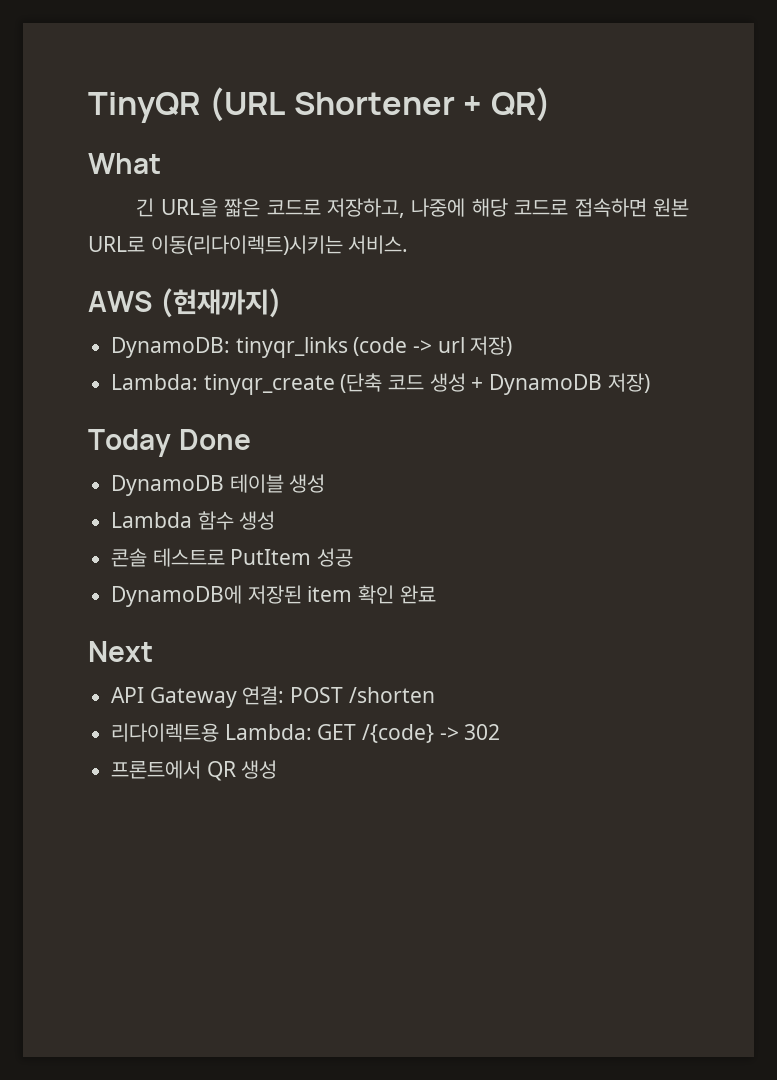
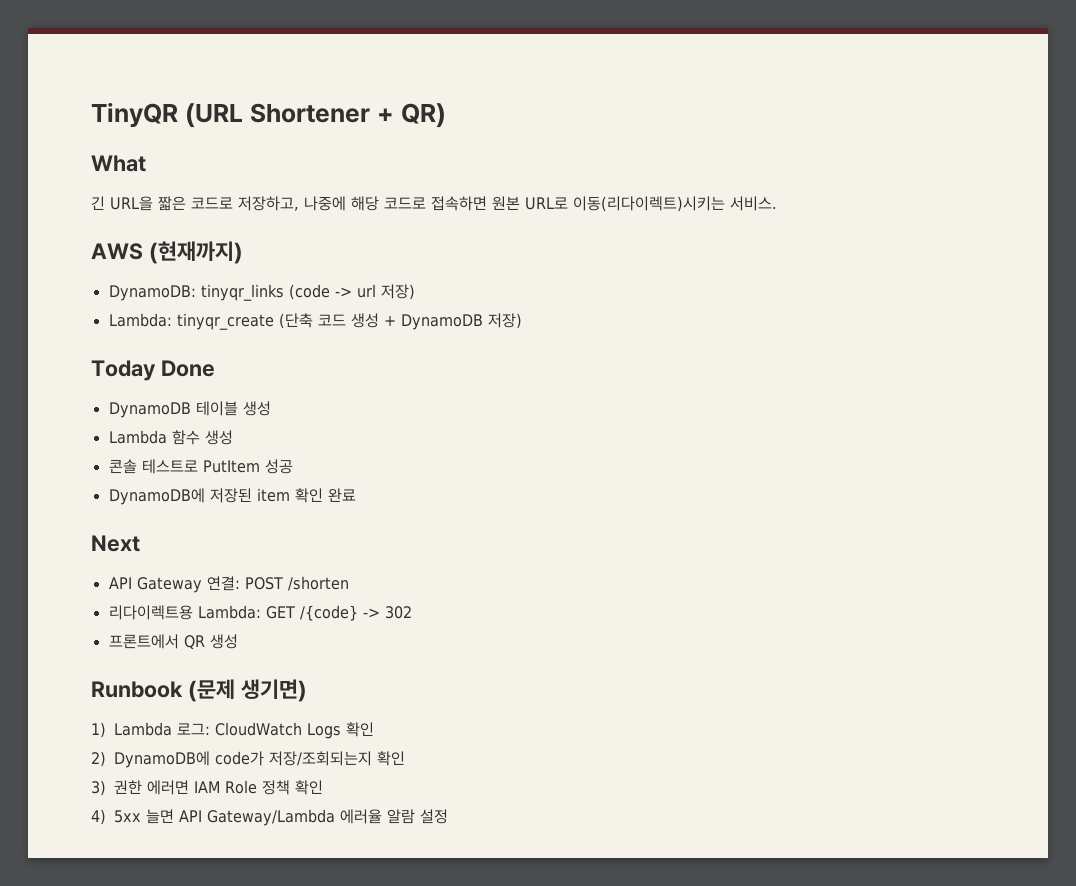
+ Runbook (문제 생기면)
+ 1) Lambda 로그: CloudWatch Logs 확인
+ 2) DynamoDB에 code가 저장/조회되는지 확인
+ 3) 권한 에러면 IAM Role 정책 확인
+ 4) 5xx 늘면 API Gateway/Lambda 에러율 알람 설정

